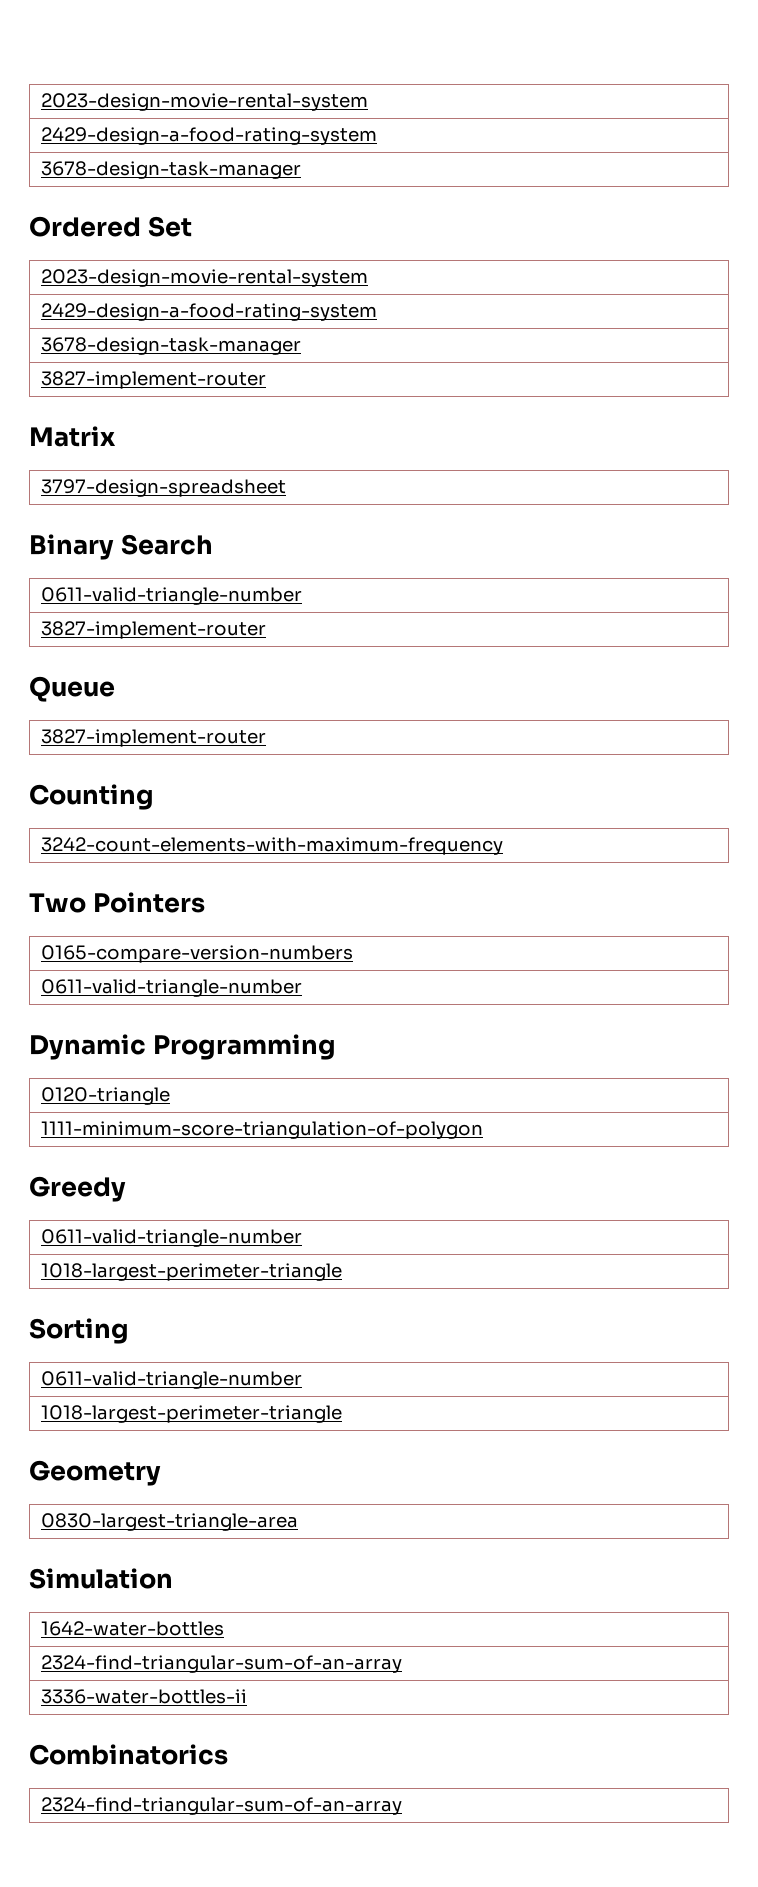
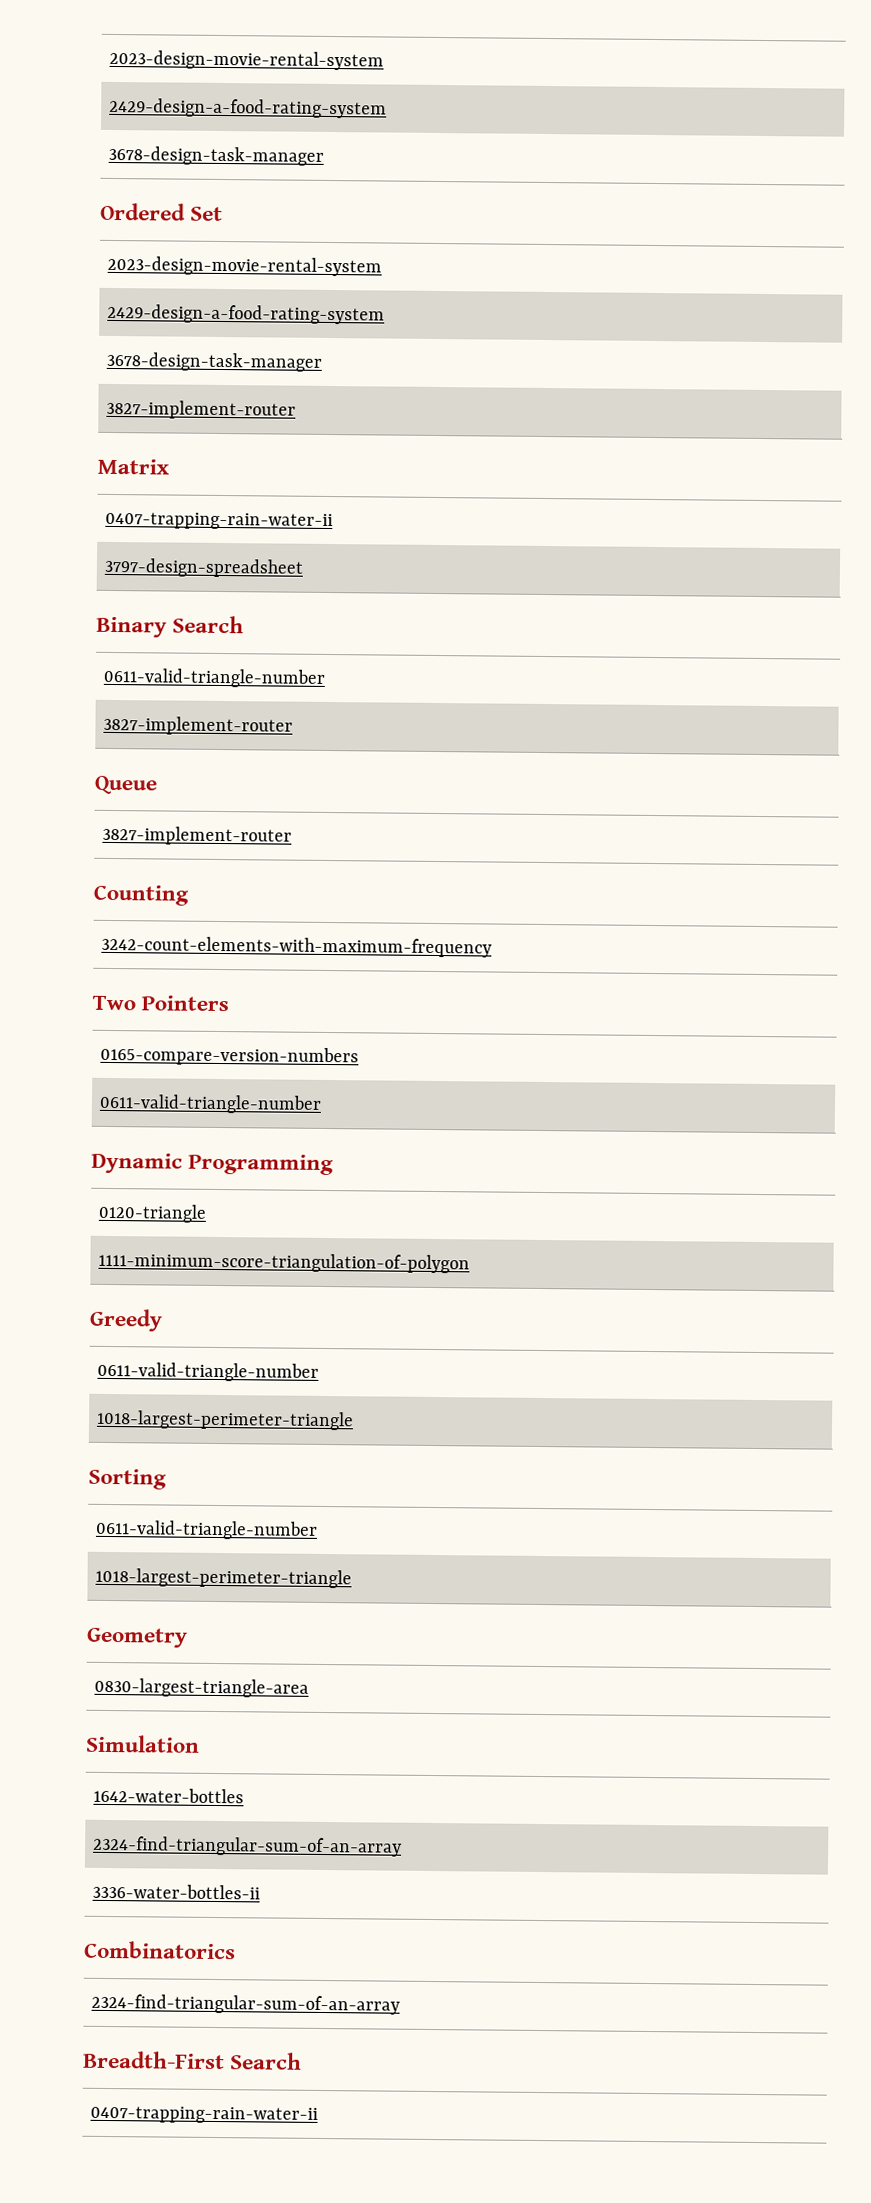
  Matrix
+ 0407-trapping-rain-water-ii
+ Breadth-First Search
+ 0407-trapping-rain-water-ii

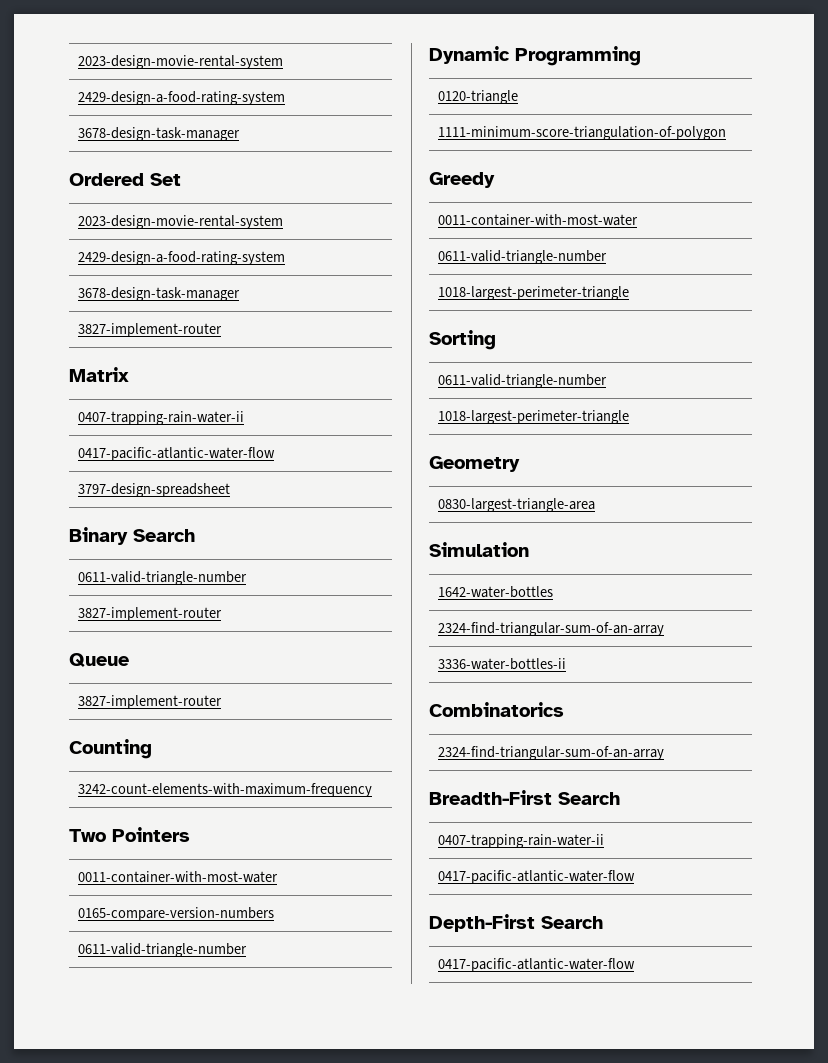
  Matrix
  0407-trapping-rain-water-ii
+ 0417-pacific-atlantic-water-flow
  Two Pointers
+ 0011-container-with-most-water
  Greedy
+ 0011-container-with-most-water
  Breadth-First Search
  0407-trapping-rain-water-ii
+ 0417-pacific-atlantic-water-flow
+ Depth-First Search
+ 0417-pacific-atlantic-water-flow

